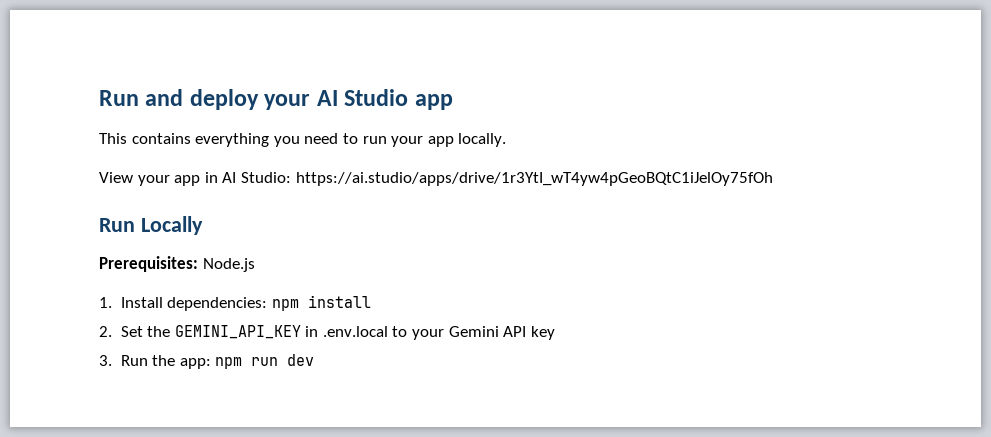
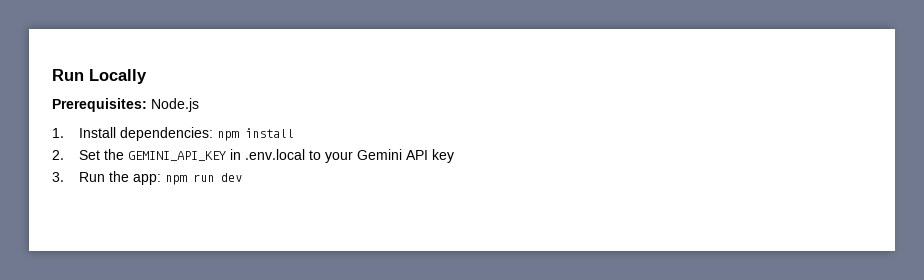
- Run and deploy your AI Studio app
- This contains everything you need to run your app locally.
- View your app in AI Studio: https://ai.studio/apps/drive/1r3YtI_wT4yw4pGeoBQtC1iJelOy75fOh

